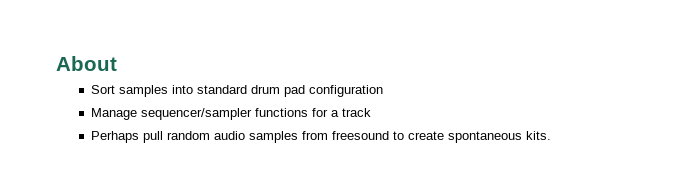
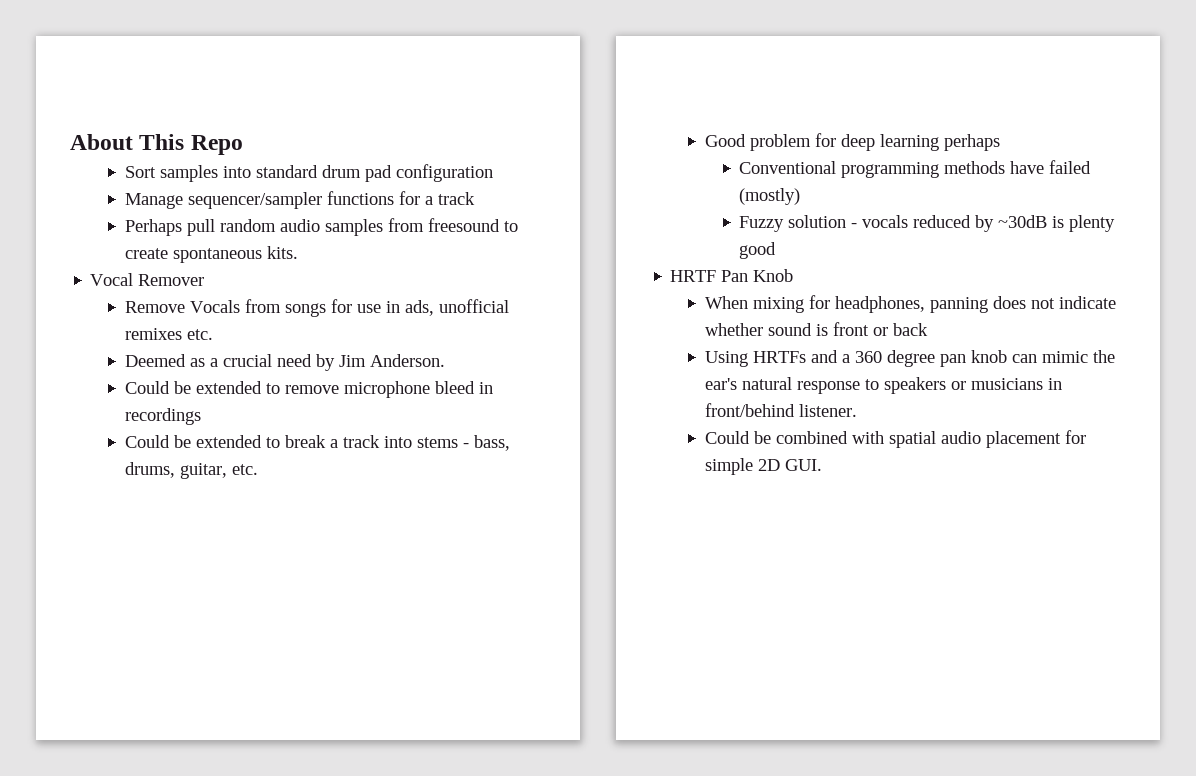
- About
+ About This Repo
+ Vocal Remover
+ Remove Vocals from songs for use in ads, unofficial remixes etc.
+ Deemed as a crucial need by Jim Anderson.
+ Could be extended to remove microphone bleed in recordings
+ Could be extended to break a track into stems - bass, drums, guitar, etc.
+ Good problem for deep learning perhaps
+ Conventional programming methods have failed (mostly)
+ Fuzzy solution - vocals reduced by ~30dB is plenty good
+ HRTF Pan Knob
+ When mixing for headphones, panning does not indicate whether sound is front or back
+ Using HRTFs and a 360 degree pan knob can mimic the ear's natural response to speakers or musicians in front/behind listener.
+ Could be combined with spatial audio placement for simple 2D GUI.

